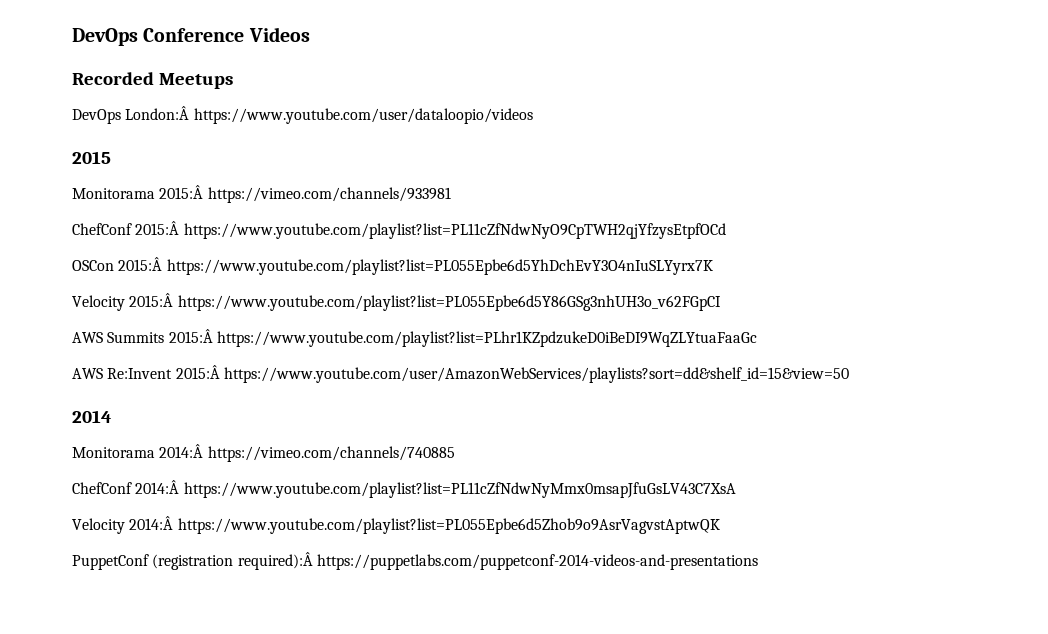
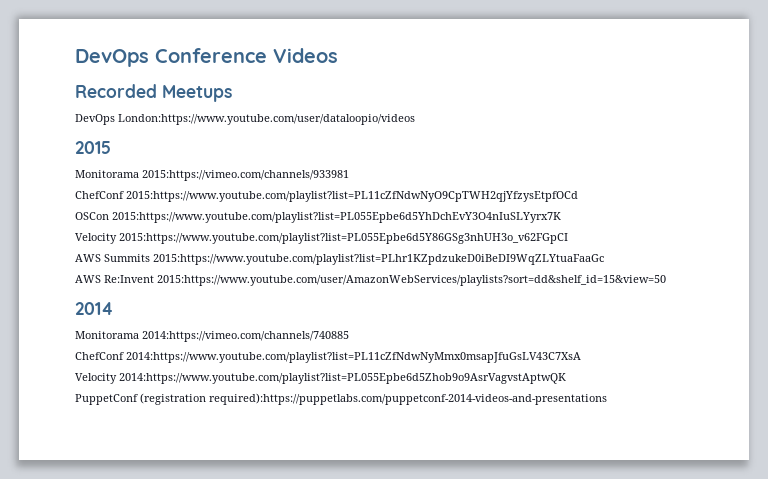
- DevOps London:Â https://www.youtube.com/user/dataloopio/videos
+ DevOps London:https://www.youtube.com/user/dataloopio/videos
- Monitorama 2015:Â https://vimeo.com/channels/933981
- ChefConf 2015:Â https://www.youtube.com/playlist?list=PL11cZfNdwNyO9CpTWH2qjYfzysEtpfOCd
+ Monitorama 2015:https://vimeo.com/channels/933981
+ ChefConf 2015:https://www.youtube.com/playlist?list=PL11cZfNdwNyO9CpTWH2qjYfzysEtpfOCd
- OSCon 2015:Â https://www.youtube.com/playlist?list=PL055Epbe6d5YhDchEvY3O4nIuSLYyrx7K
- Velocity 2015:Â https://www.youtube.com/playlist?list=PL055Epbe6d5Y86GSg3nhUH3o_v62FGpCI
+ OSCon 2015:https://www.youtube.com/playlist?list=PL055Epbe6d5YhDchEvY3O4nIuSLYyrx7K
+ Velocity 2015:https://www.youtube.com/playlist?list=PL055Epbe6d5Y86GSg3nhUH3o_v62FGpCI
- AWS Summits 2015:Â https://www.youtube.com/playlist?list=PLhr1KZpdzukeD0iBeDI9WqZLYtuaFaaGc
+ AWS Summits 2015:https://www.youtube.com/playlist?list=PLhr1KZpdzukeD0iBeDI9WqZLYtuaFaaGc
- AWS Re:Invent 2015:Â https://www.youtube.com/user/AmazonWebServices/playlists?sort=dd&shelf_id=15&view=50
+ AWS Re:Invent 2015:https://www.youtube.com/user/AmazonWebServices/playlists?sort=dd&shelf_id=15&view=50
- Monitorama 2014:Â https://vimeo.com/channels/740885
- ChefConf 2014:Â https://www.youtube.com/playlist?list=PL11cZfNdwNyMmx0msapJfuGsLV43C7XsA
- Velocity 2014:Â https://www.youtube.com/playlist?list=PL055Epbe6d5Zhob9o9AsrVagvstAptwQK
+ Monitorama 2014:https://vimeo.com/channels/740885
+ ChefConf 2014:https://www.youtube.com/playlist?list=PL11cZfNdwNyMmx0msapJfuGsLV43C7XsA
+ Velocity 2014:https://www.youtube.com/playlist?list=PL055Epbe6d5Zhob9o9AsrVagvstAptwQK
- PuppetConf (registration required):Â https://puppetlabs.com/puppetconf-2014-videos-and-presentations
+ PuppetConf (registration required):https://puppetlabs.com/puppetconf-2014-videos-and-presentations

